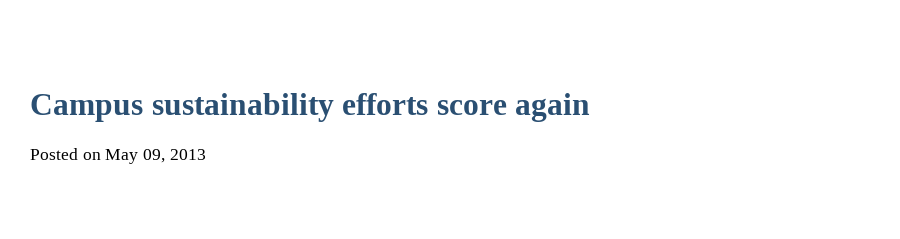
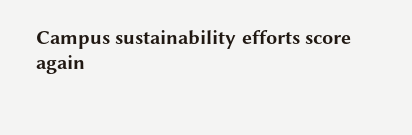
- Posted on May 09, 2013

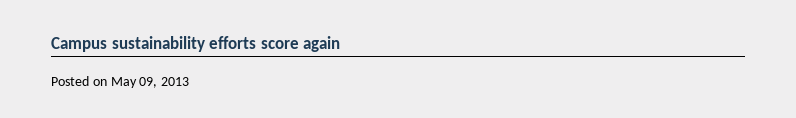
+ Posted on May 09, 2013

